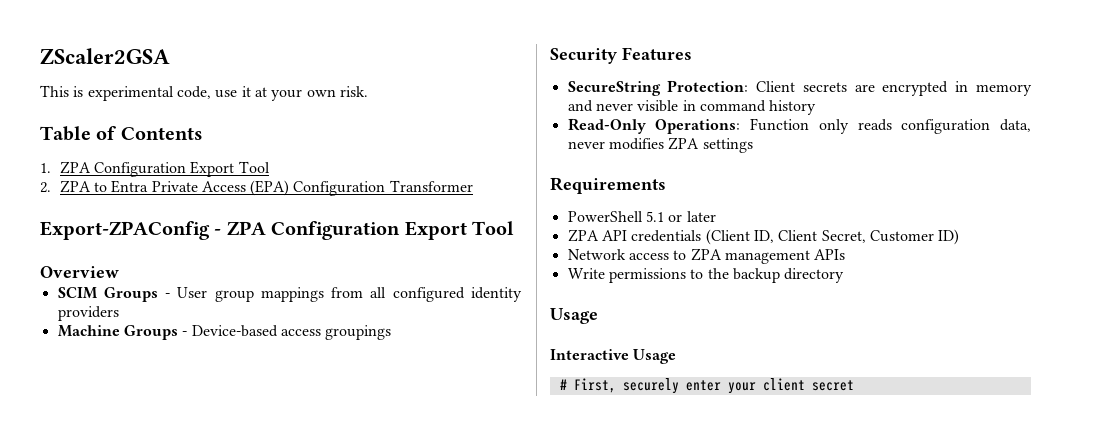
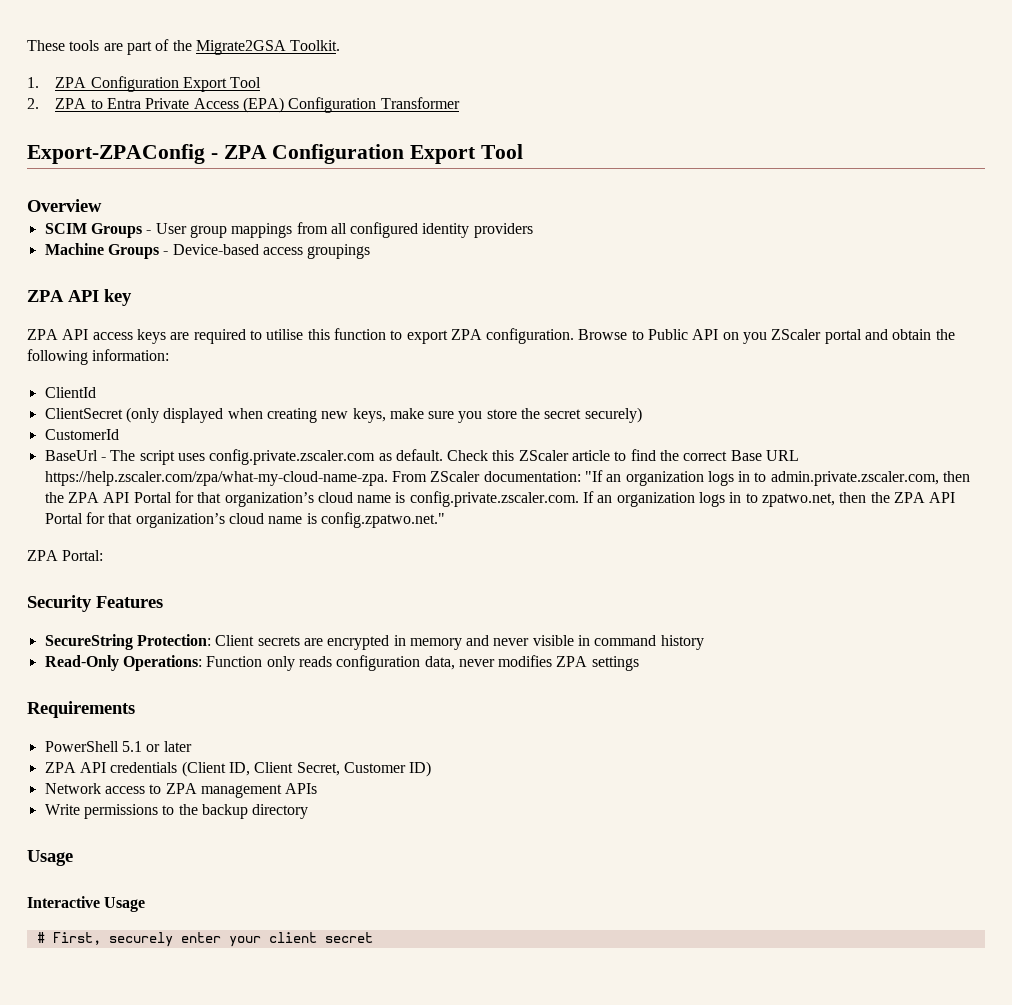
- ZScaler2GSA
- This is experimental code, use it at your own risk.
- Table of Contents
+ These tools are part of the Migrate2GSA Toolkit.
+ ZPA API key
+ ZPA API access keys are required to utilise this function to export ZPA configuration. Browse to Public API on you ZScaler portal and obtain the following information:
+ ClientId
+ ClientSecret (only displayed when creating new keys, make sure you store the secret securely)
+ CustomerId
+ BaseUrl - The script uses config.private.zscaler.com as default. Check this ZScaler article to find the correct Base URL https://help.zscaler.com/zpa/what-my-cloud-name-zpa. From ZScaler documentation: "If an organization logs in to admin.private.zscaler.com, then the ZPA API Portal for that organization’s cloud name is config.private.zscaler.com. If an organization logs in to zpatwo.net, then the ZPA API Portal for that organization’s cloud name is config.zpatwo.net."
+ ZPA Portal:

